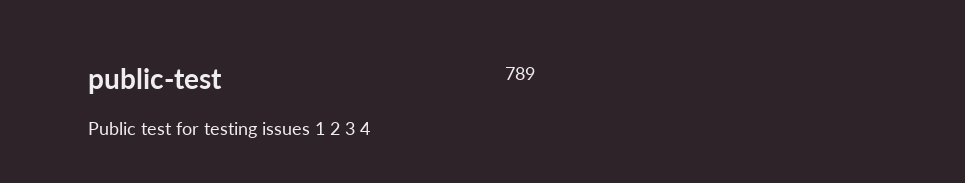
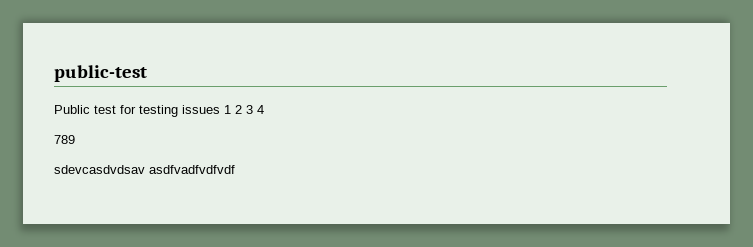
+ sdevcasdvdsav asdfvadfvdfvdf

